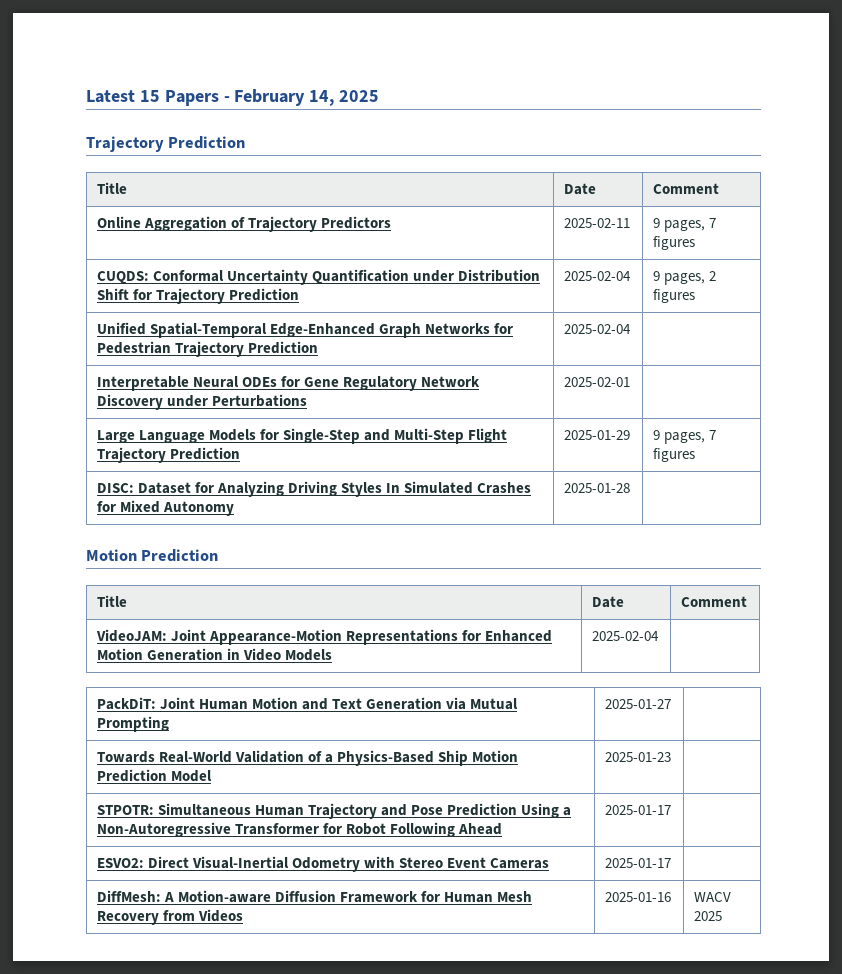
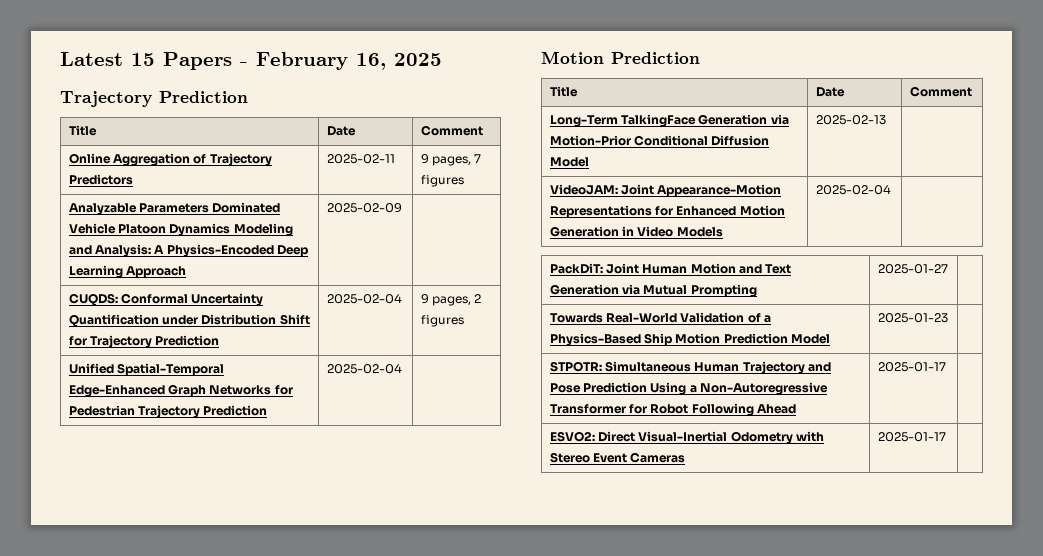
- Latest 15 Papers - February 14, 2025
+ Latest 15 Papers - February 16, 2025
+ Analyzable Parameters Dominated Vehicle Platoon Dynamics Modeling and Analysis: A Physics-Encoded Deep Learning Approach | 2025-02-09 |
- Interpretable Neural ODEs for Gene Regulatory Network Discovery under Perturbations | 2025-02-01 |
- Large Language Models for Single-Step and Multi-Step Flight Trajectory Prediction | 2025-01-29 | 9 pages, 7 figures
- DISC: Dataset for Analyzing Driving Styles In Simulated Crashes for Mixed Autonomy | 2025-01-28 |
+ Long-Term TalkingFace Generation via Motion-Prior Conditional Diffusion Model | 2025-02-13 |
- DiffMesh: A Motion-aware Diffusion Framework for Human Mesh Recovery from Videos | 2025-01-16 | WACV 2025

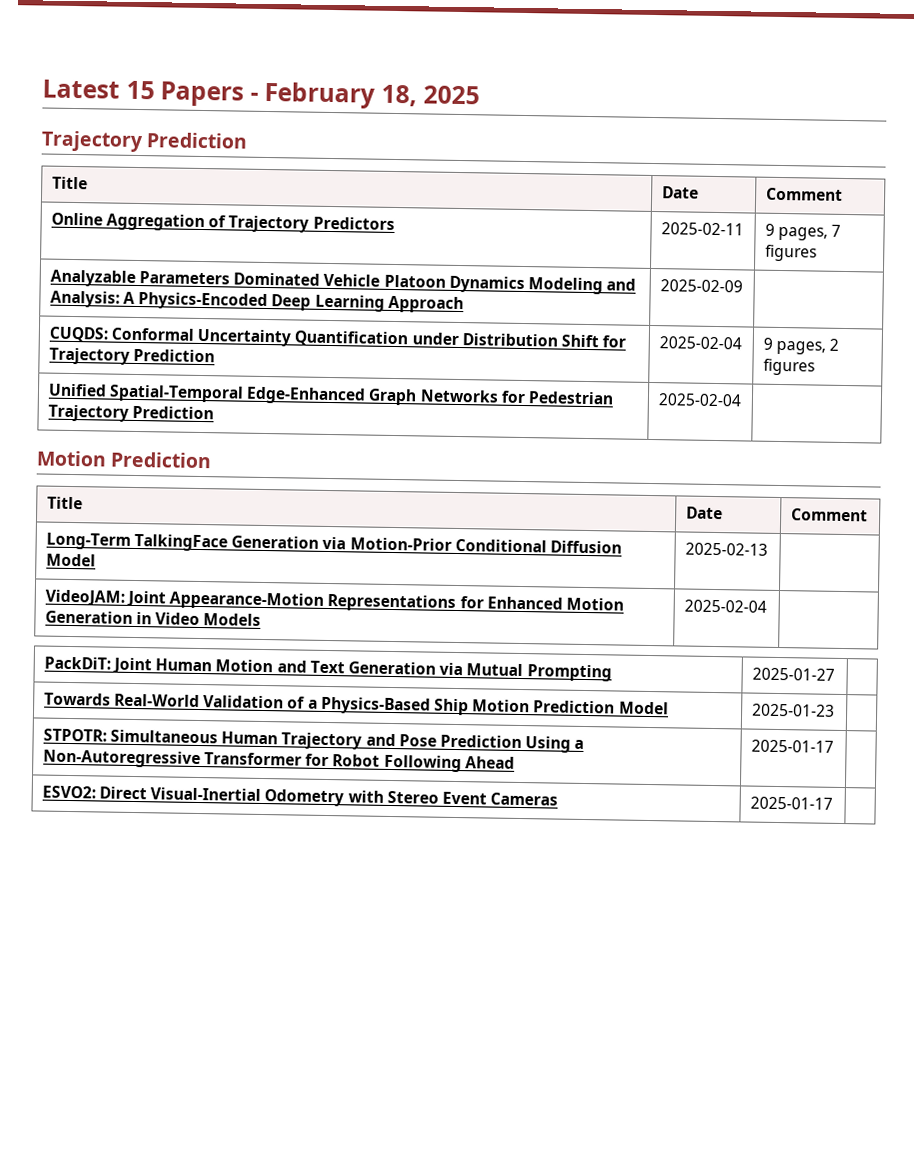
- Latest 15 Papers - February 16, 2025
+ Latest 15 Papers - February 18, 2025

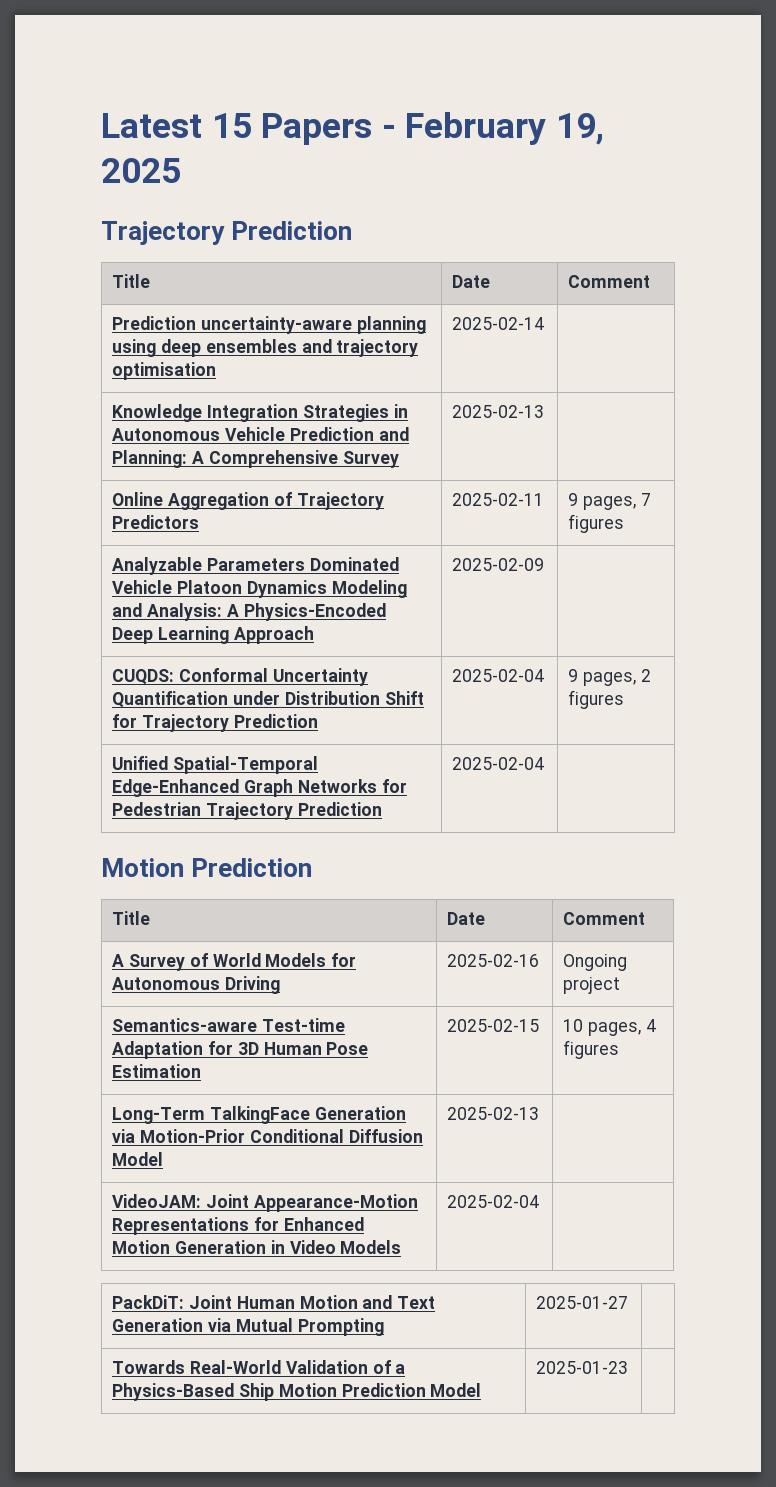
- Latest 15 Papers - February 18, 2025
+ Latest 15 Papers - February 19, 2025
+ Prediction uncertainty-aware planning using deep ensembles and trajectory optimisation | 2025-02-14 |
+ Knowledge Integration Strategies in Autonomous Vehicle Prediction and Planning: A Comprehensive Survey | 2025-02-13 |
+ A Survey of World Models for Autonomous Driving | 2025-02-16 | Ongoing project
+ Semantics-aware Test-time Adaptation for 3D Human Pose Estimation | 2025-02-15 | 10 pages, 4 figures
- STPOTR: Simultaneous Human Trajectory and Pose Prediction Using a Non-Autoregressive Transformer for Robot Following Ahead | 2025-01-17 |
- ESVO2: Direct Visual-Inertial Odometry with Stereo Event Cameras | 2025-01-17 |

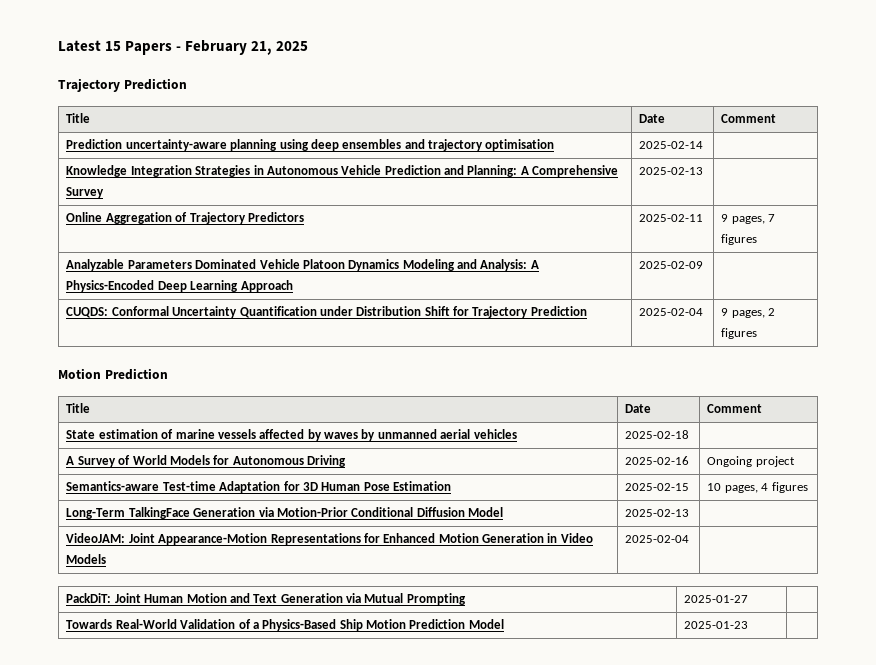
- Latest 15 Papers - February 19, 2025
+ Latest 15 Papers - February 21, 2025
- Unified Spatial-Temporal Edge-Enhanced Graph Networks for Pedestrian Trajectory Prediction | 2025-02-04 |
+ State estimation of marine vessels affected by waves by unmanned aerial vehicles | 2025-02-18 |

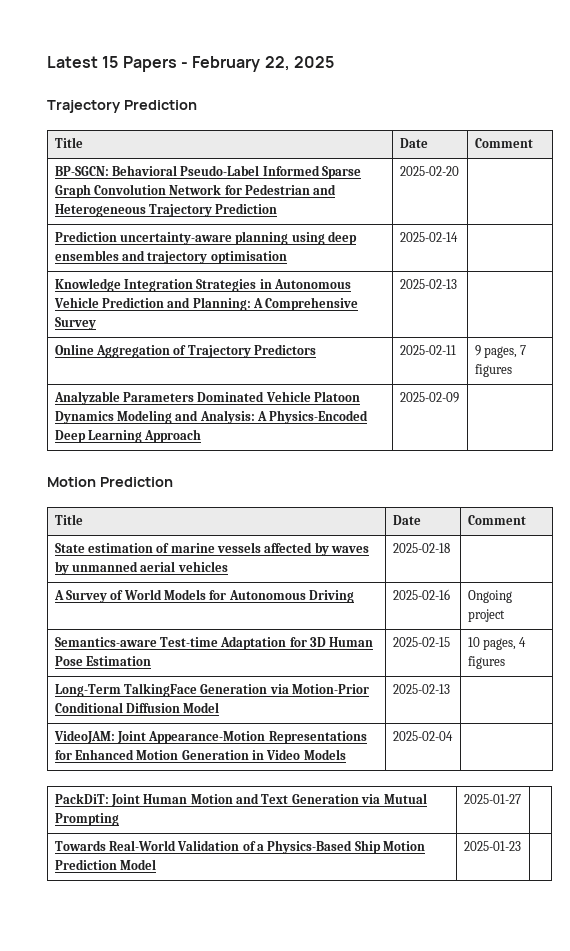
- Latest 15 Papers - February 21, 2025
+ Latest 15 Papers - February 22, 2025
+ BP-SGCN: Behavioral Pseudo-Label Informed Sparse Graph Convolution Network for Pedestrian and Heterogeneous Trajectory Prediction | 2025-02-20 |
- CUQDS: Conformal Uncertainty Quantification under Distribution Shift for Trajectory Prediction | 2025-02-04 | 9 pages, 2 figures

